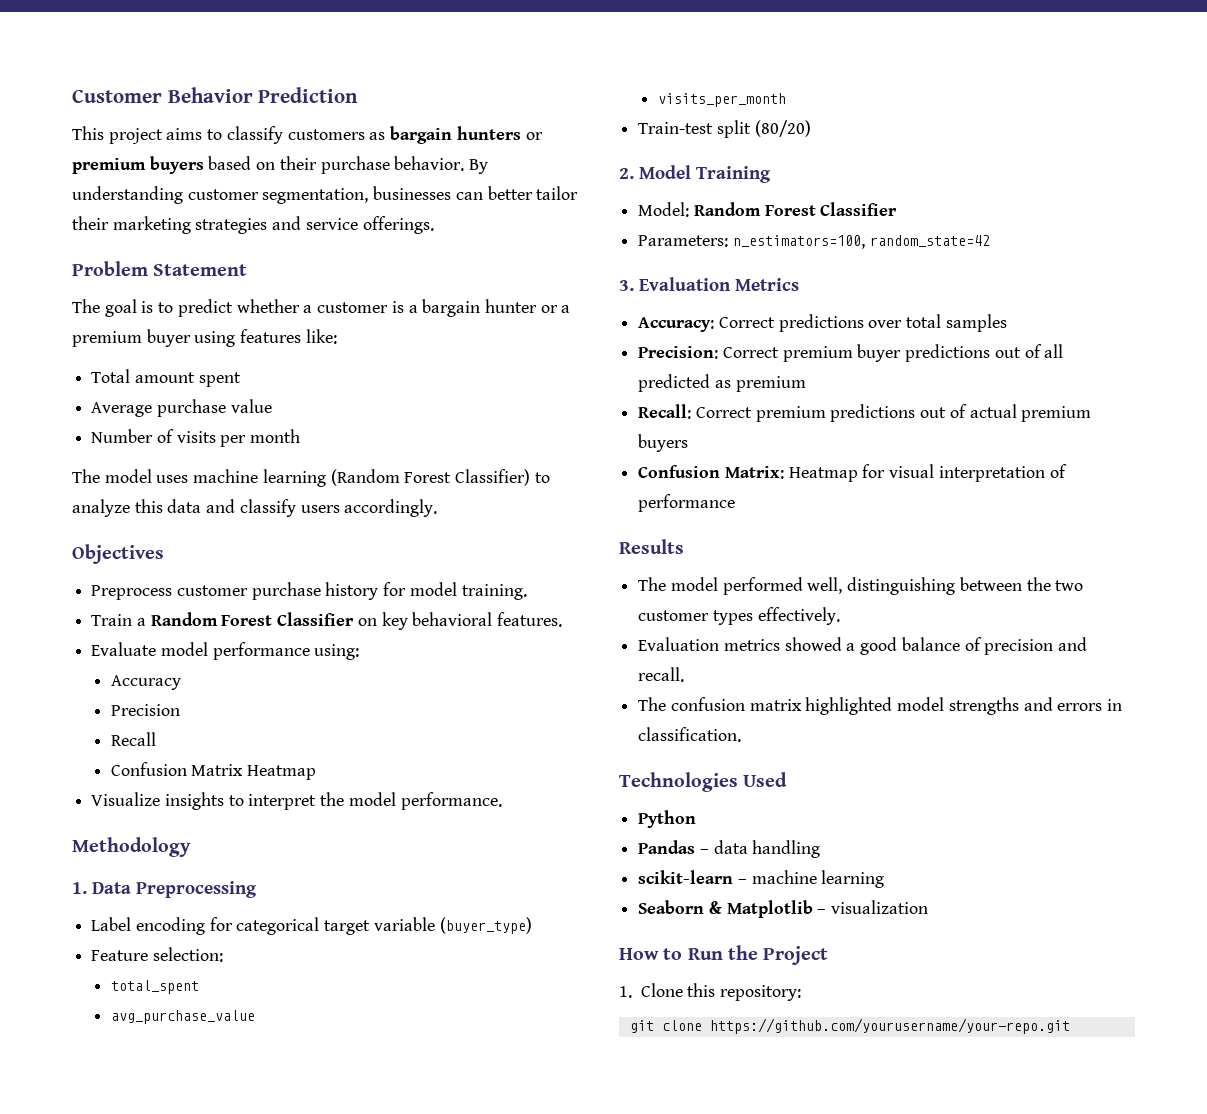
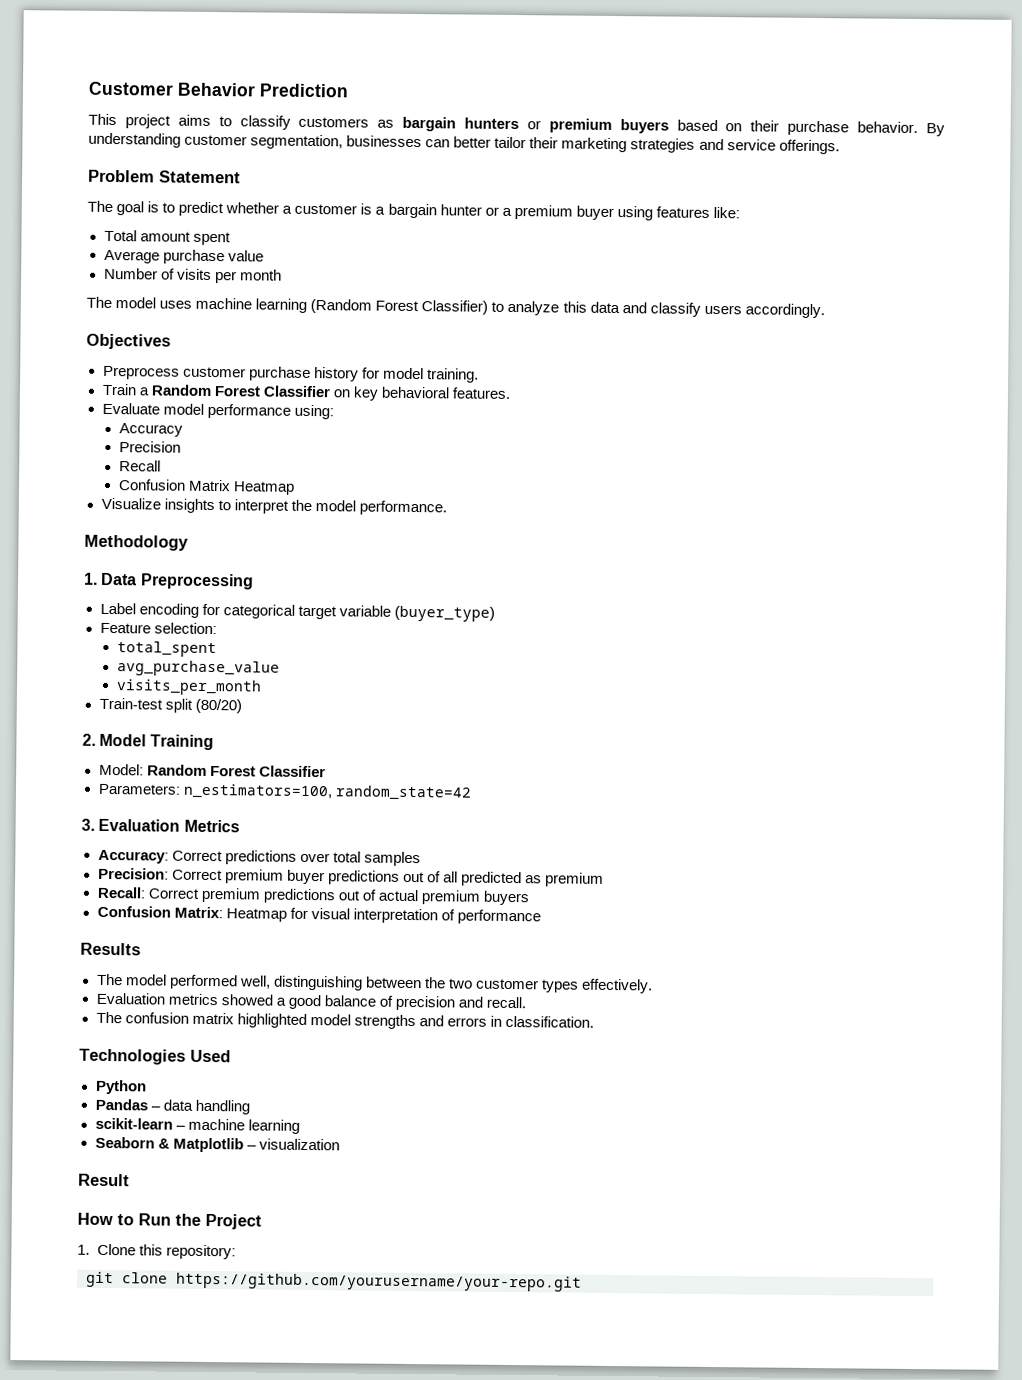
+ Result

